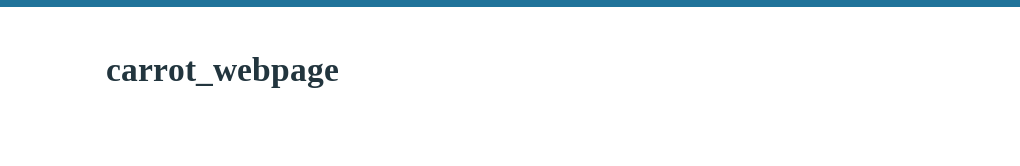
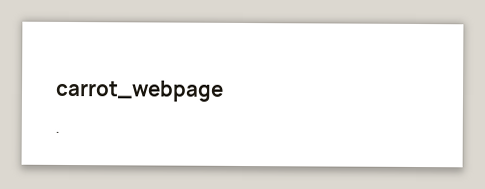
+ .

